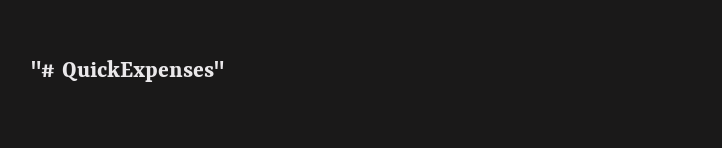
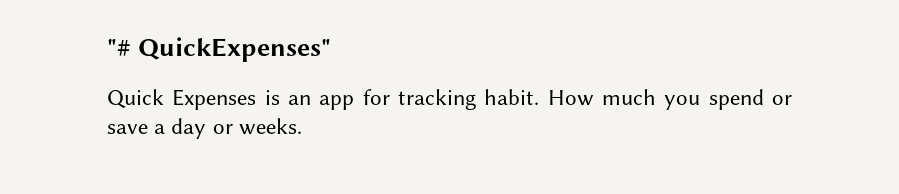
+ Quick Expenses is an app for tracking habit. How much you spend or save a day or weeks.

